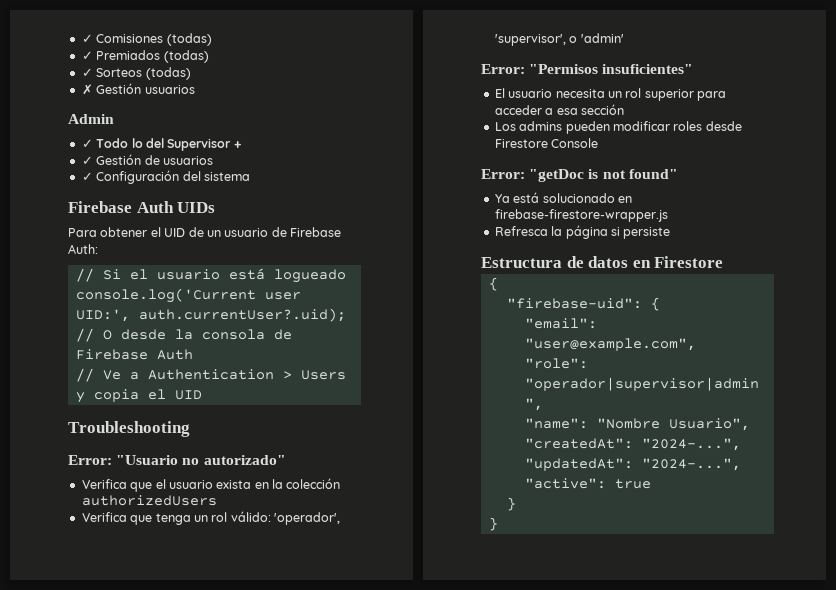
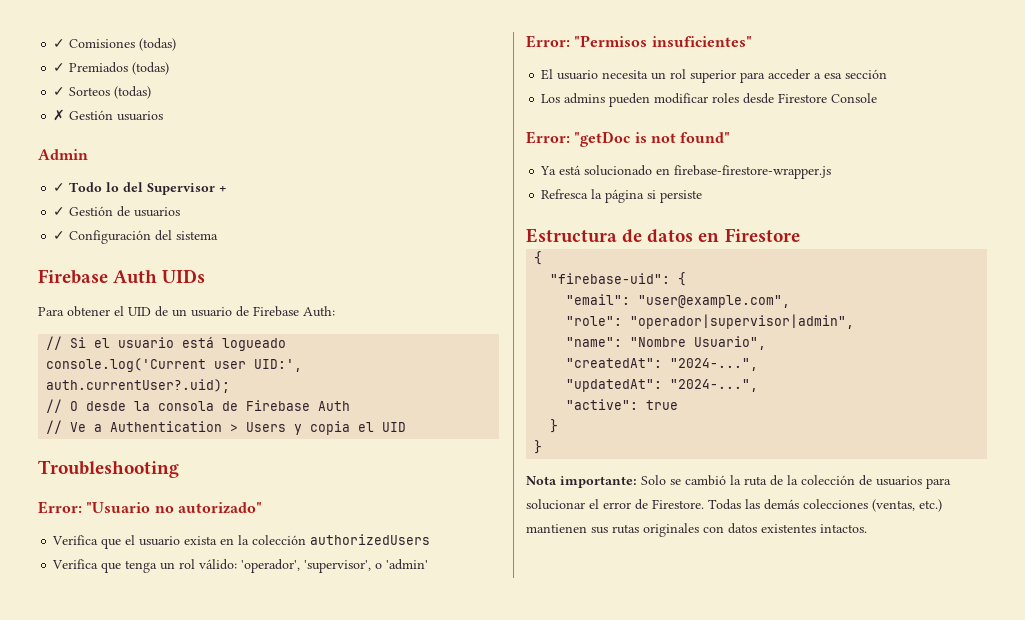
+ Nota importante: Solo se cambió la ruta de la colección de usuarios para solucionar el error de Firestore. Todas las demás colecciones (ventas, etc.) mantienen sus rutas originales con datos existentes intactos.

